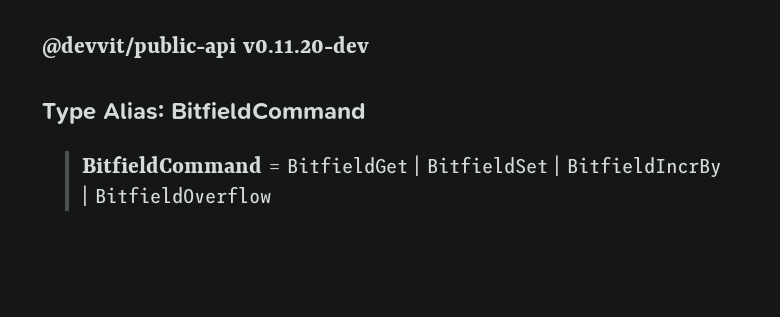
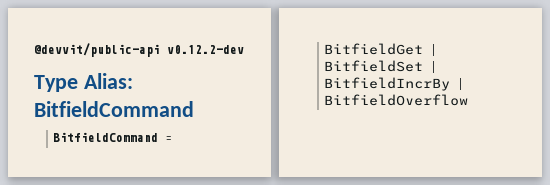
- @devvit/public-api v0.11.20-dev
+ @devvit/public-api v0.12.2-dev

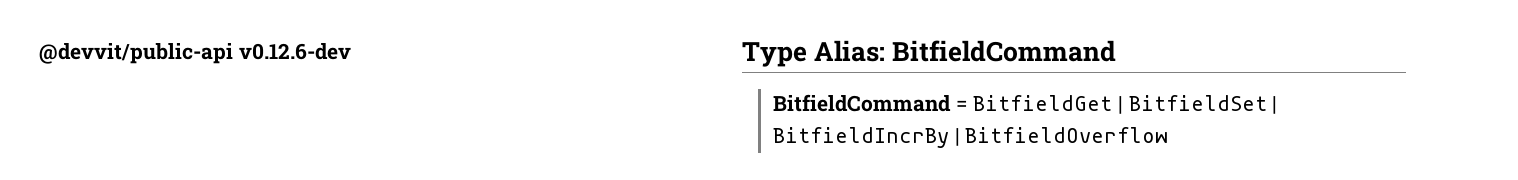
- @devvit/public-api v0.12.2-dev
+ @devvit/public-api v0.12.6-dev

